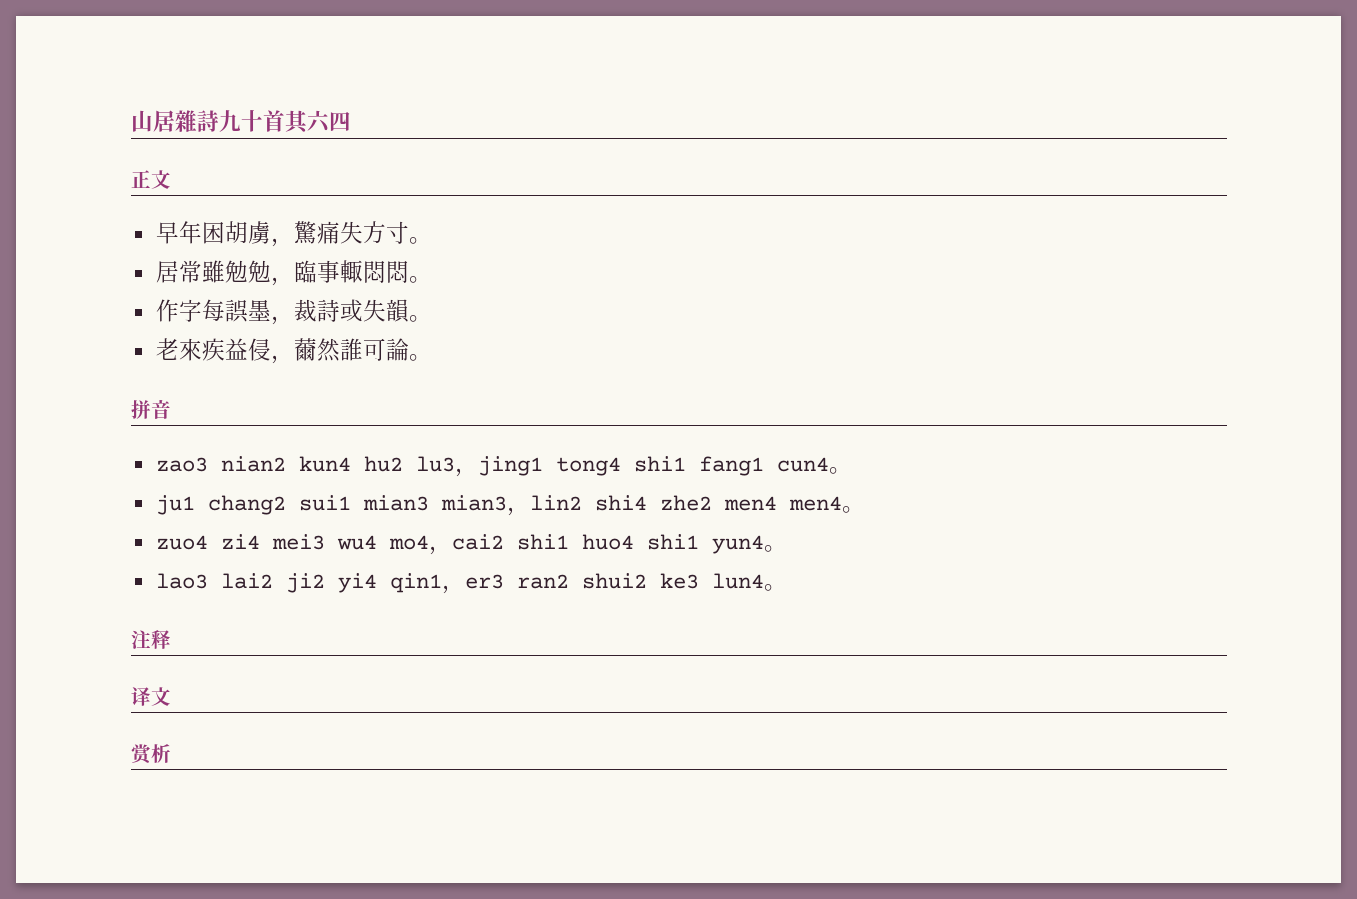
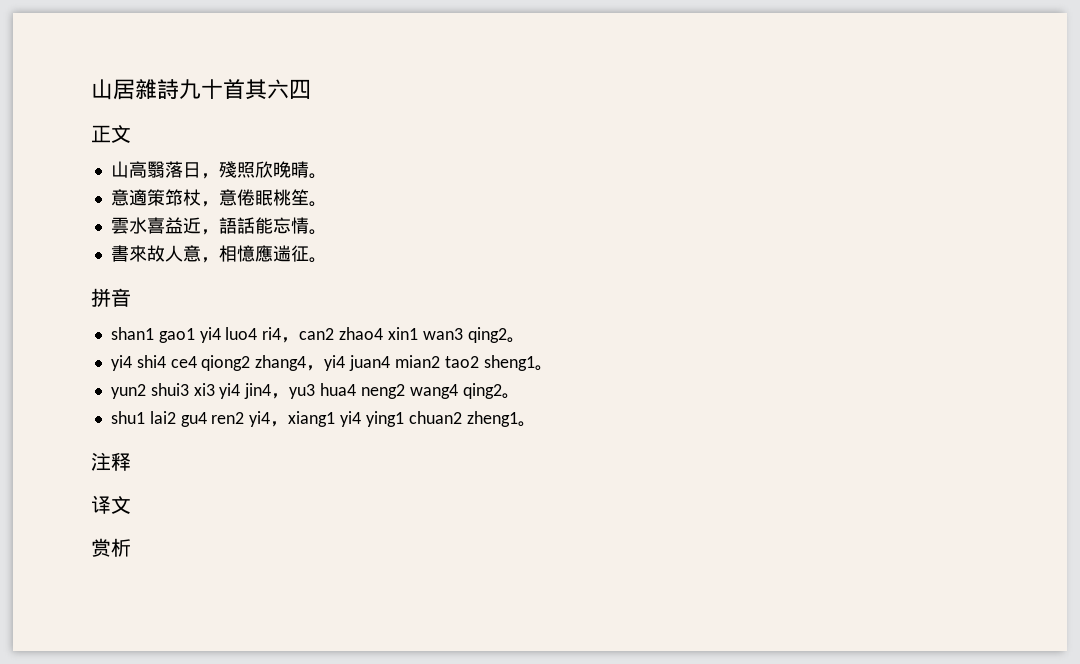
- 早年困胡虜，驚痛失方寸。
- 居常雖勉勉，臨事輙悶悶。
- 作字每誤墨，裁詩或失韻。
- 老來疾益侵，薾然誰可論。
+ 山高翳落日，殘照欣晚晴。
+ 意適策筇杖，意倦眠桃笙。
+ 雲水喜益近，語話能忘情。
+ 書來故人意，相憶應遄征。
  拼音
- zao3 nian2 kun4 hu2 lu3，jing1 tong4 shi1 fang1 cun4。
- ju1 chang2 sui1 mian3 mian3，lin2 shi4 zhe2 men4 men4。
- zuo4 zi4 mei3 wu4 mo4，cai2 shi1 huo4 shi1 yun4。
- lao3 lai2 ji2 yi4 qin1，er3 ran2 shui2 ke3 lun4。
+ shan1 gao1 yi4 luo4 ri4，can2 zhao4 xin1 wan3 qing2。
+ yi4 shi4 ce4 qiong2 zhang4，yi4 juan4 mian2 tao2 sheng1。
+ yun2 shui3 xi3 yi4 jin4，yu3 hua4 neng2 wang4 qing2。
+ shu1 lai2 gu4 ren2 yi4，xiang1 yi4 ying1 chuan2 zheng1。

